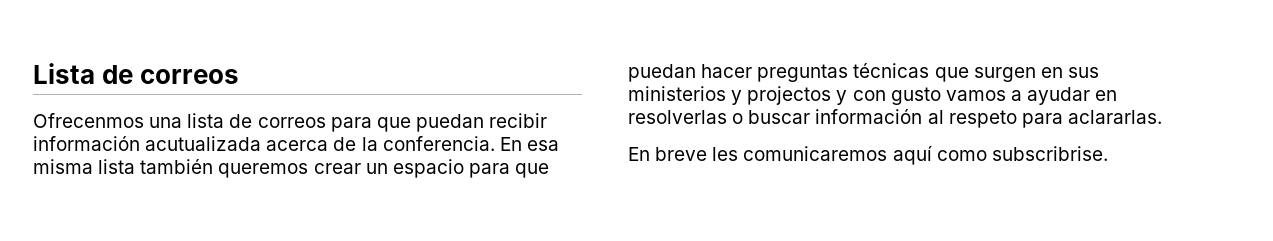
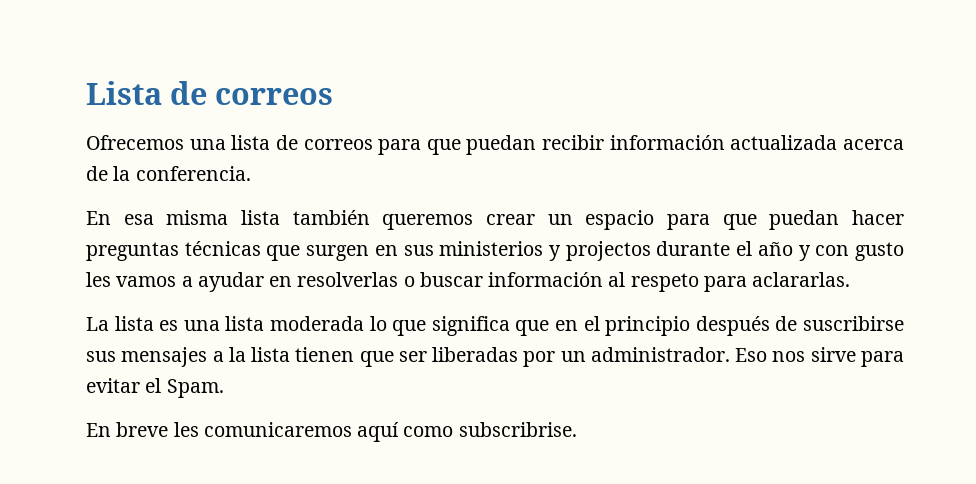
- Ofrecenmos una lista de correos para que puedan recibir información acutualizada acerca de la conferencia. En esa misma lista también queremos crear un espacio para que puedan hacer preguntas técnicas que surgen en sus ministerios y projectos y con gusto vamos a ayudar en resolverlas o buscar información al respeto para aclararlas.
+ Ofrecemos una lista de correos para que puedan recibir información actualizada acerca de la conferencia.
+ En esa misma lista también queremos crear un espacio para que puedan hacer preguntas técnicas que surgen en sus ministerios y projectos durante el año y con gusto les vamos a ayudar en resolverlas o buscar información al respeto para aclararlas.
+ La lista es una lista moderada lo que significa que en el principio después de suscribirse sus mensajes a la lista tienen que ser liberadas por un administrador. Eso nos sirve para evitar el Spam.

